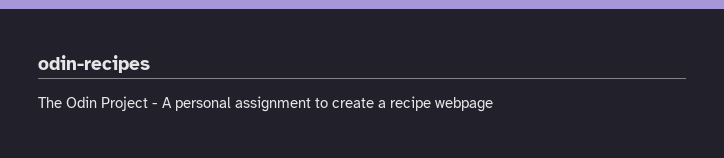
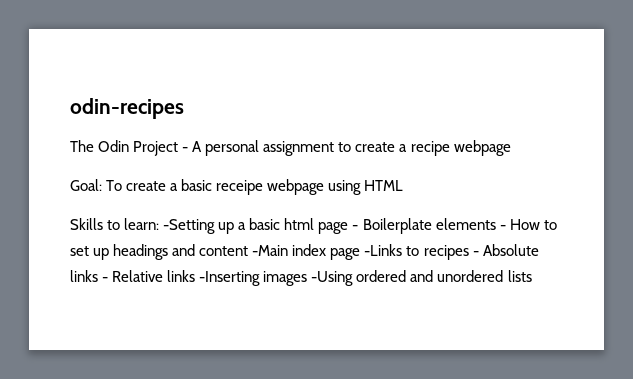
+ Goal: To create a basic receipe webpage using HTML
+ Skills to learn: -Setting up a basic html page - Boilerplate elements - How to set up headings and content -Main index page -Links to recipes - Absolute links - Relative links -Inserting images -Using ordered and unordered lists

